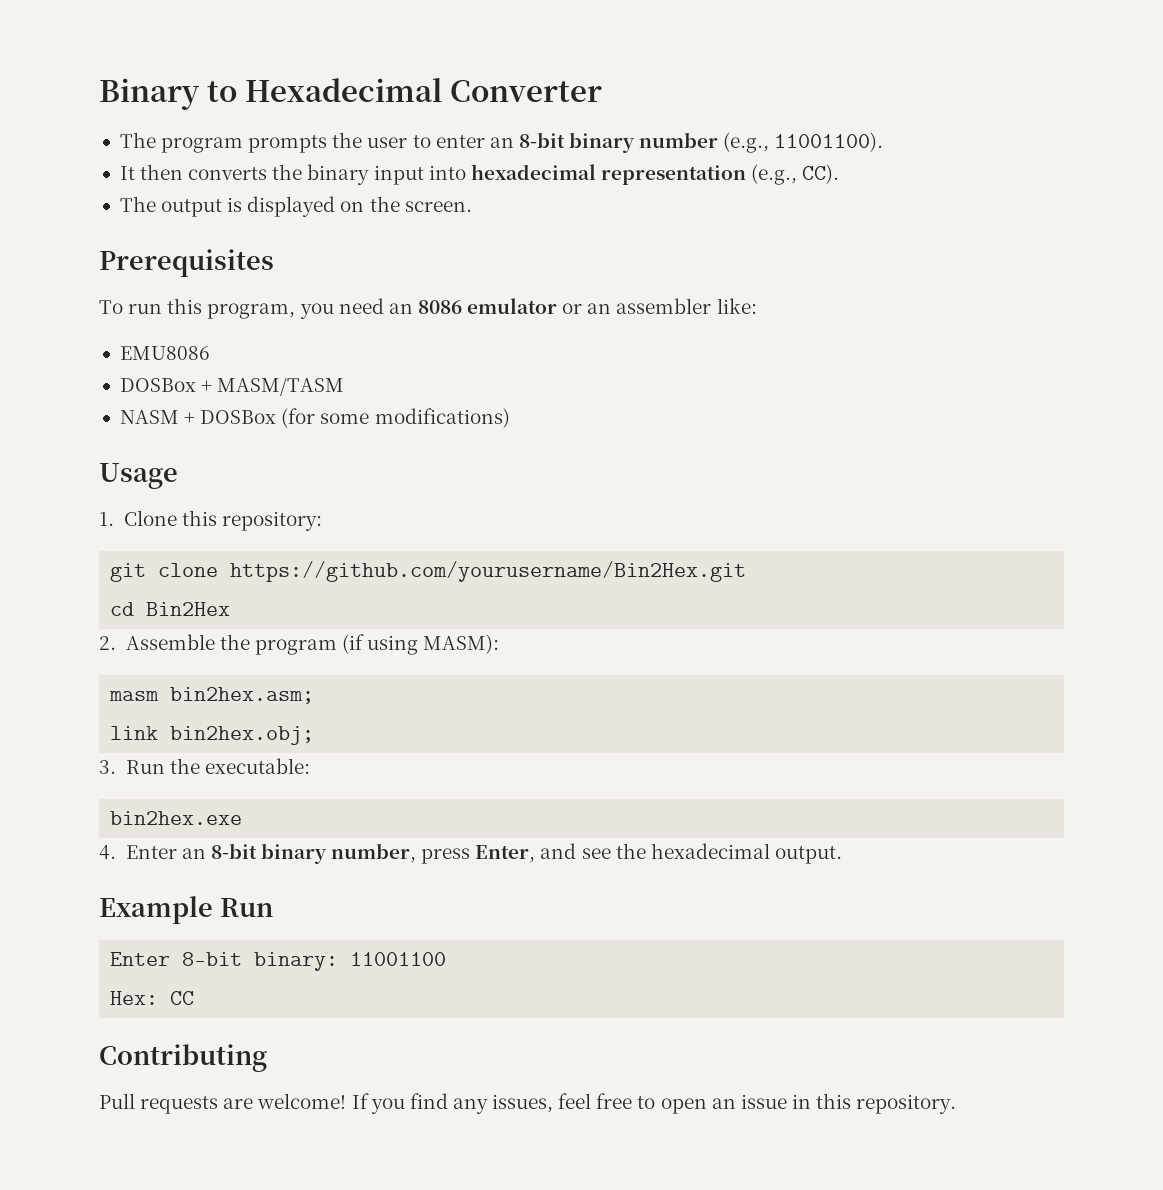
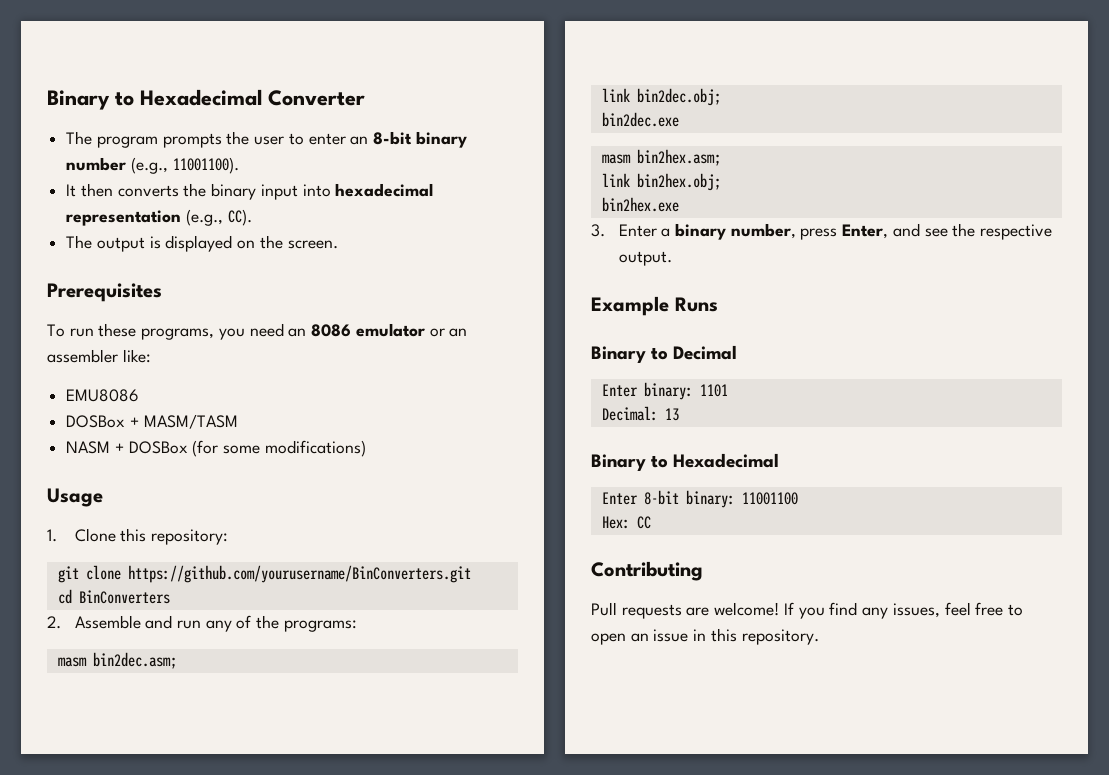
- To run this program, you need an 8086 emulator or an assembler like:
+ To run these programs, you need an 8086 emulator or an assembler like:
- git clone https://github.com/yourusername/Bin2Hex.git
+ git clone https://github.com/yourusername/BinConverters.git
- cd Bin2Hex
+ cd BinConverters
- 2. Assemble the program (if using MASM):
+ 2. Assemble and run any of the programs:
+ masm bin2dec.asm;
+ link bin2dec.obj;
+ bin2dec.exe
  masm bin2hex.asm;
  link bin2hex.obj;
- 3. Run the executable:
  bin2hex.exe
- 4. Enter an 8-bit binary number, press Enter, and see the hexadecimal output.
+ 3. Enter a binary number, press Enter, and see the respective output.
- Example Run
+ Example Runs
+ Binary to Decimal
+ Enter binary: 1101
+ Decimal: 13
+ Binary to Hexadecimal

